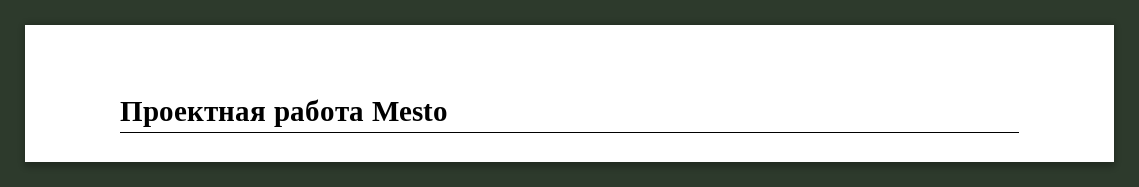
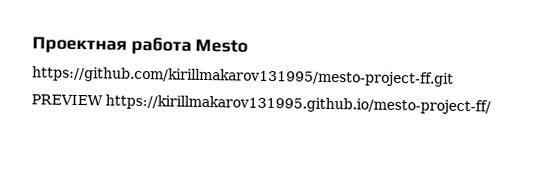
+ https://github.com/kirillmakarov131995/mesto-project-ff.git
+ PREVIEW https://kirillmakarov131995.github.io/mesto-project-ff/

